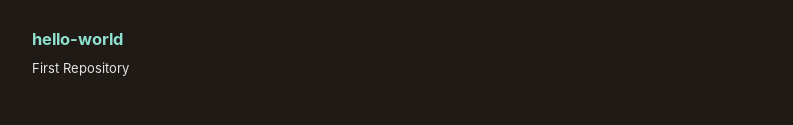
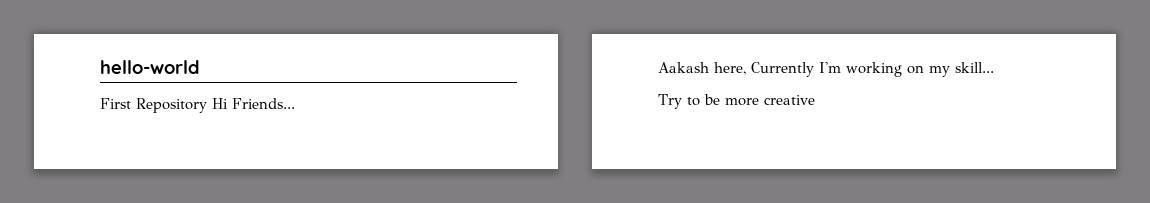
- First Repository
+ First Repository Hi Friends...
+ Aakash here, Currently I'm working on my skill...
+ Try to be more creative

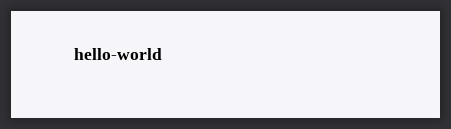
- First Repository Hi Friends...
- Aakash here, Currently I'm working on my skill...
- Try to be more creative

